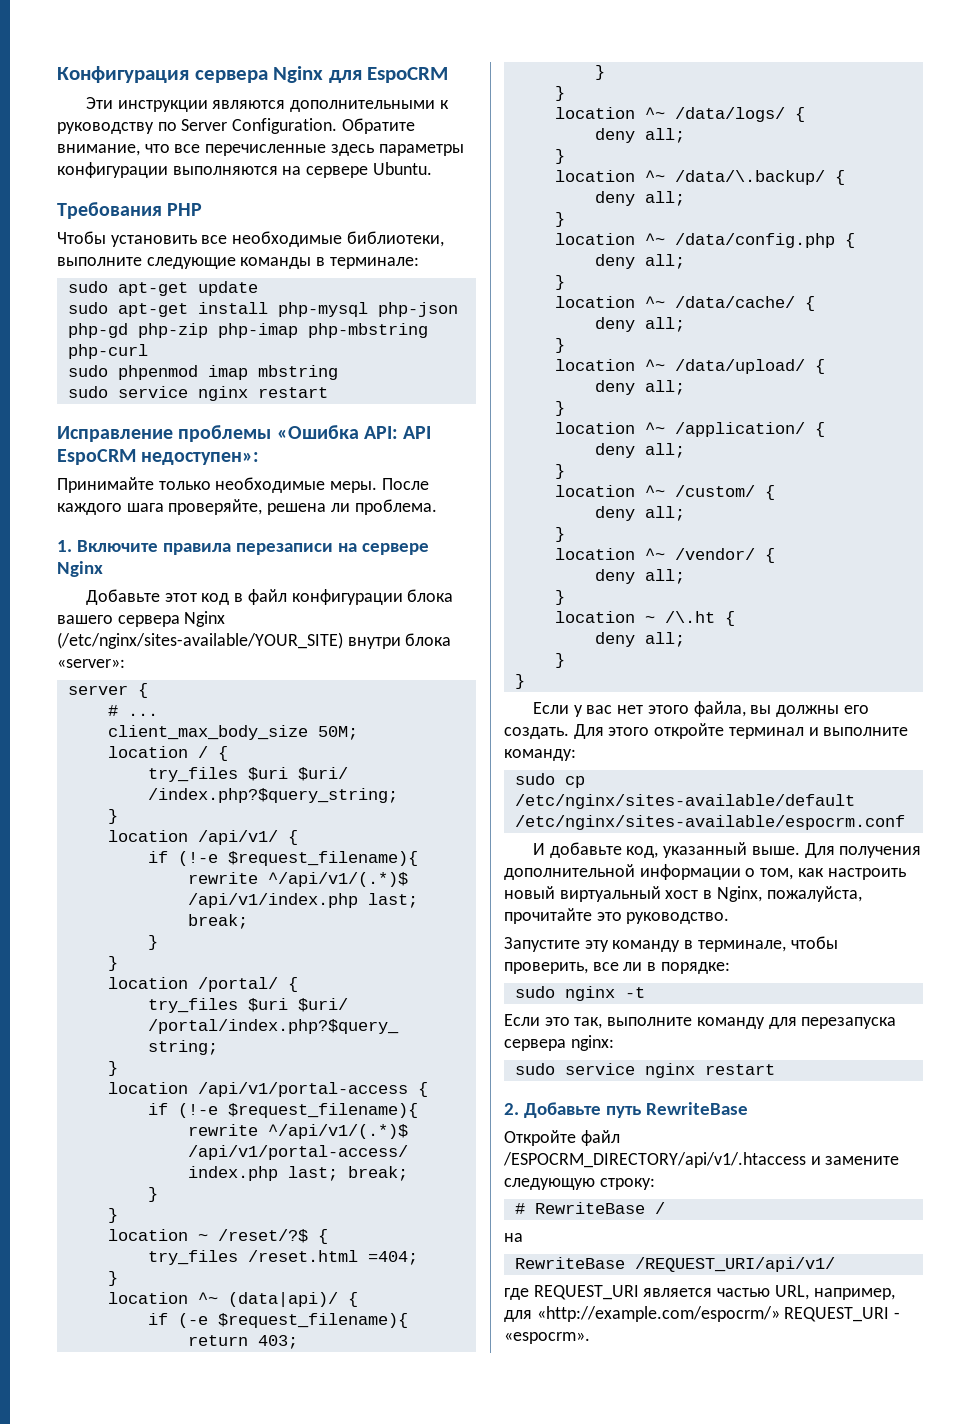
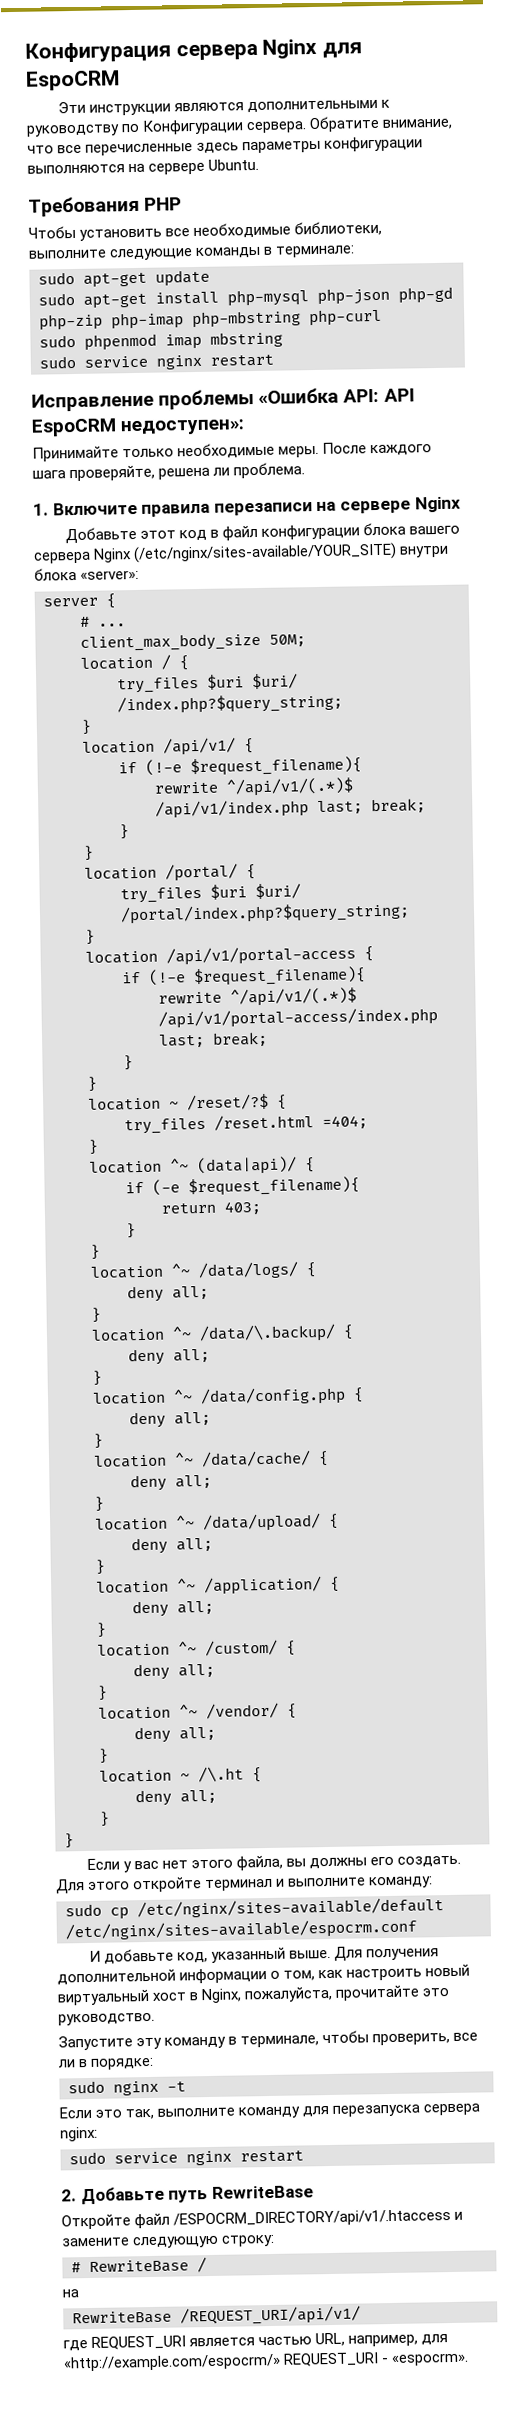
- Эти инструкции являются дополнительными к руководству по Server Configuration.
+ Эти инструкции являются дополнительными к руководству по Конфигурации сервера.

